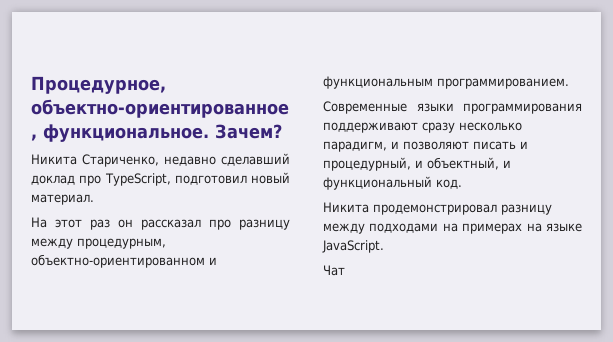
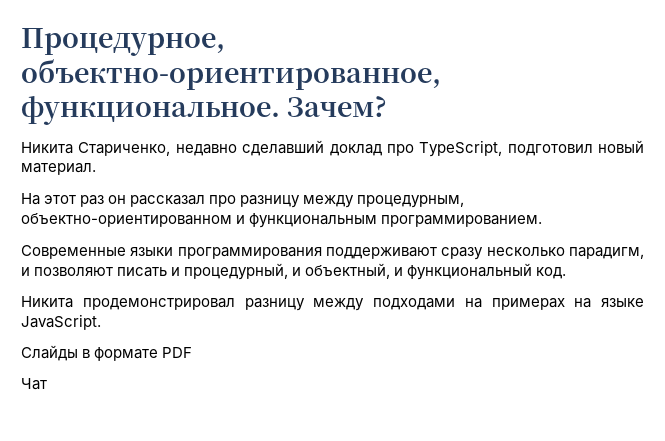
+ Слайды в формате PDF

